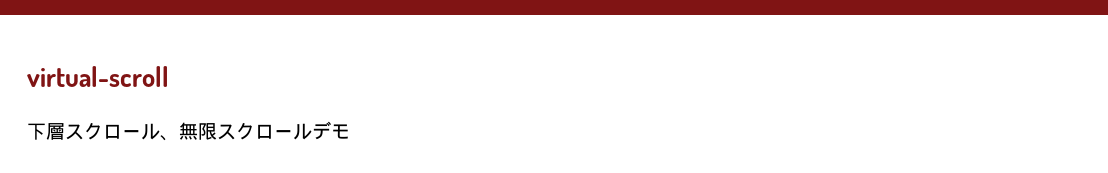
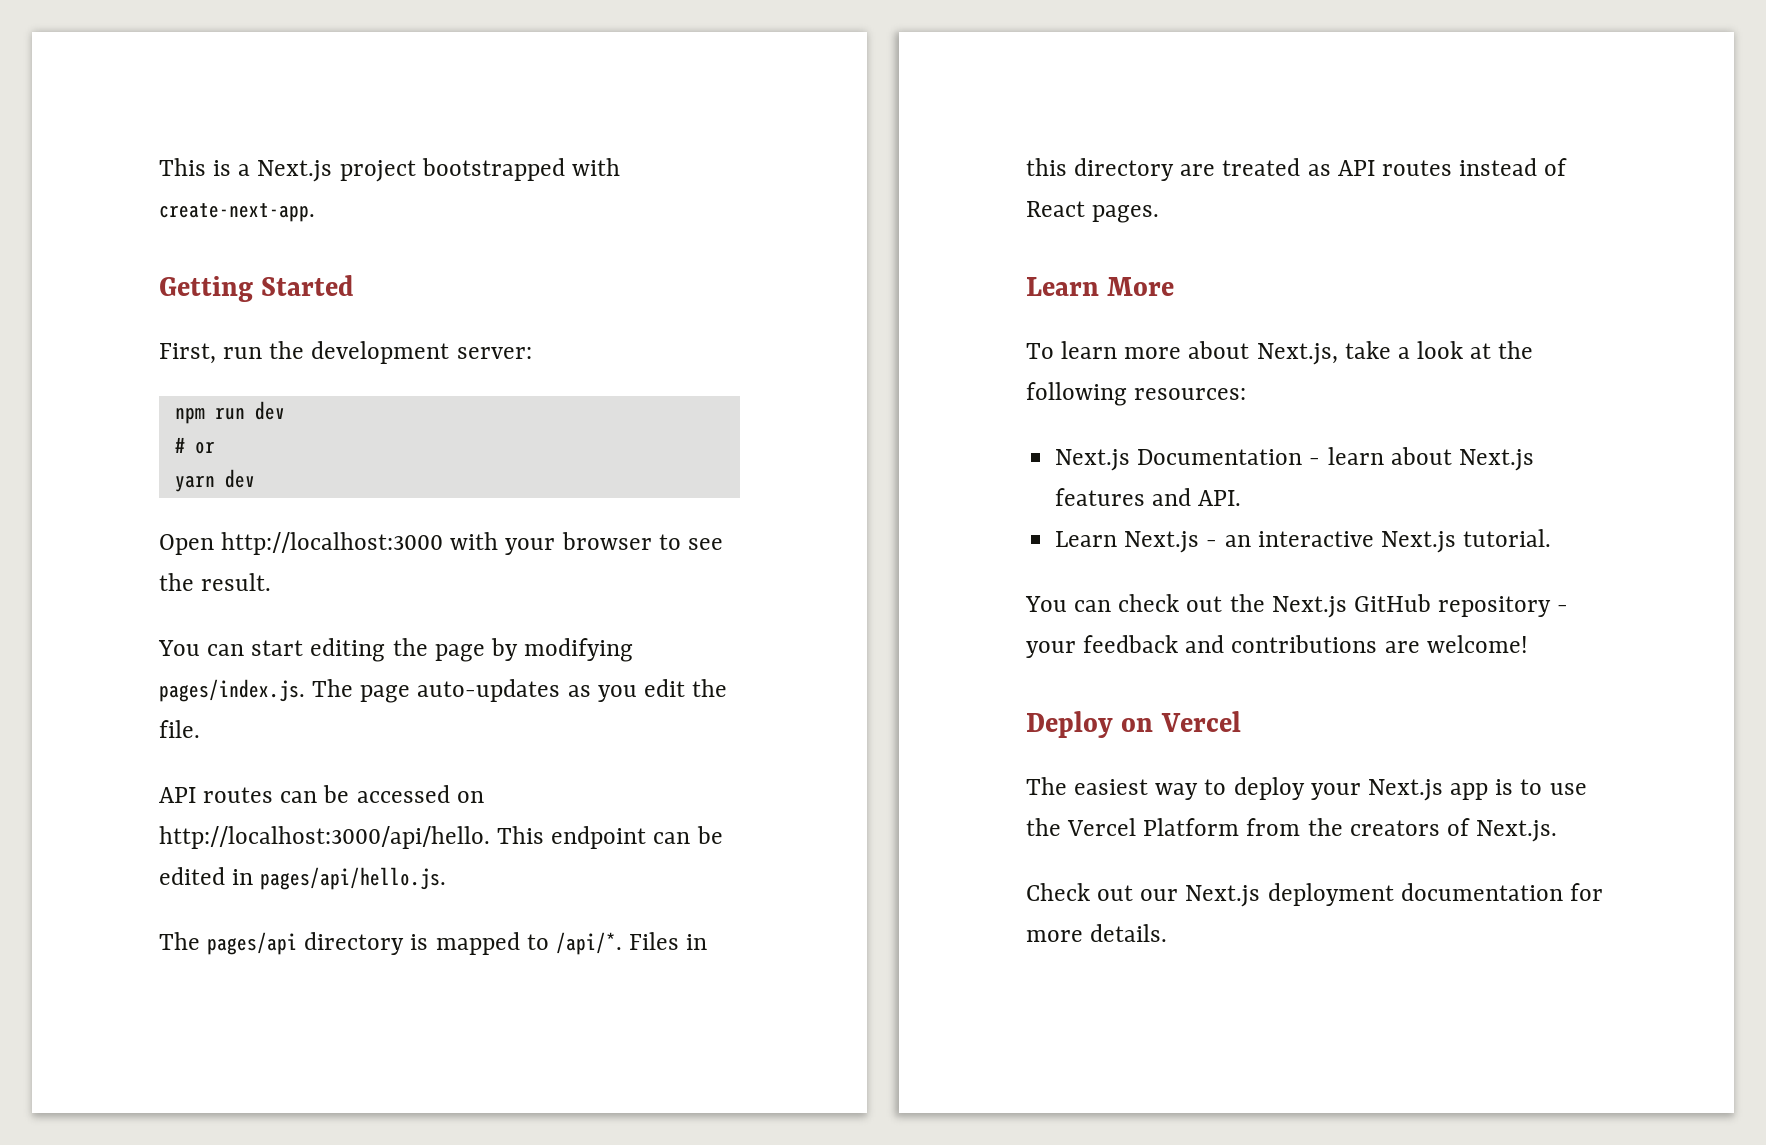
- virtual-scroll
- 下層スクロール、無限スクロールデモ
+ This is a Next.js project bootstrapped with create-next-app.
+ Getting Started
+ First, run the development server:
+ npm run dev
+ # or
+ yarn dev
+ Open http://localhost:3000 with your browser to see the result.
+ You can start editing the page by modifying pages/index.js. The page auto-updates as you edit the file.
+ API routes can be accessed on http://localhost:3000/api/hello. This endpoint can be edited in pages/api/hello.js.
+ The pages/api directory is mapped to /api/*. Files in this directory are treated as API routes instead of React pages.
+ Learn More
+ To learn more about Next.js, take a look at the following resources:
+ Next.js Documentation - learn about Next.js features and API.
+ Learn Next.js - an interactive Next.js tutorial.
+ You can check out the Next.js GitHub repository - your feedback and contributions are welcome!
+ Deploy on Vercel
+ The easiest way to deploy your Next.js app is to use the Vercel Platform from the creators of Next.js.
+ Check out our Next.js deployment documentation for more details.

